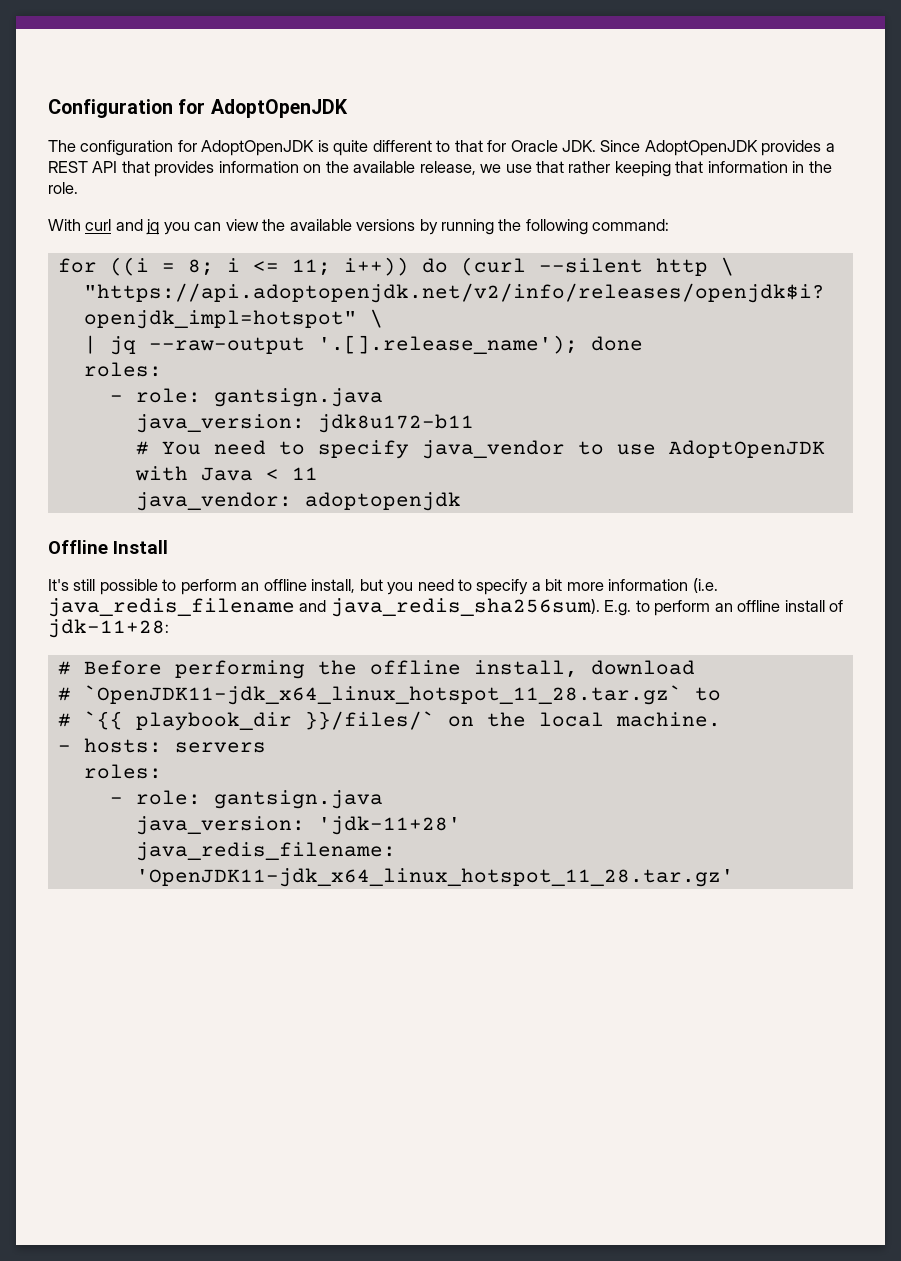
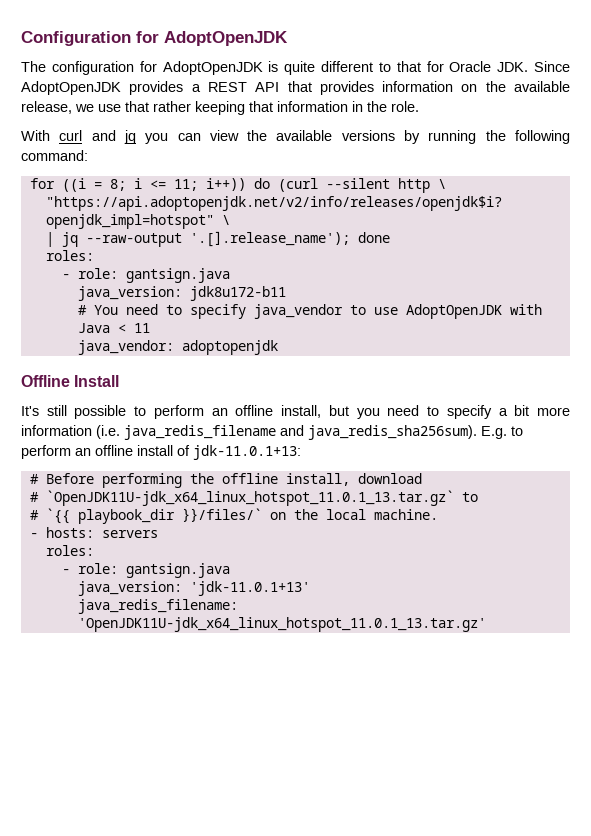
- E.g. to perform an offline install of jdk-11+28:
+ E.g. to perform an offline install of jdk-11.0.1+13:
- # `OpenJDK11-jdk_x64_linux_hotspot_11_28.tar.gz` to
+ # `OpenJDK11U-jdk_x64_linux_hotspot_11.0.1_13.tar.gz` to
- java_version: 'jdk-11+28'
+ java_version: 'jdk-11.0.1+13'
- java_redis_filename: 'OpenJDK11-jdk_x64_linux_hotspot_11_28.tar.gz'
+ java_redis_filename: 'OpenJDK11U-jdk_x64_linux_hotspot_11.0.1_13.tar.gz'

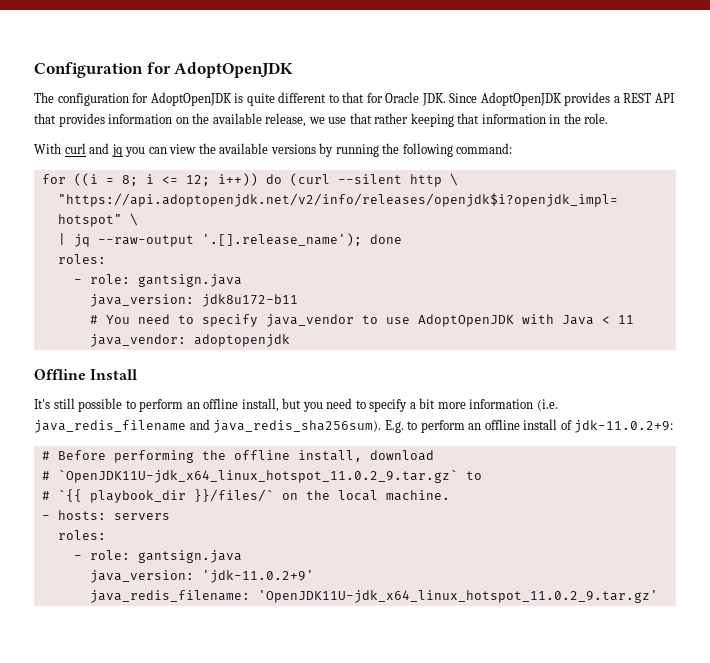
- for ((i = 8; i <= 11; i++)) do (curl --silent http \
+ for ((i = 8; i <= 12; i++)) do (curl --silent http \
- E.g. to perform an offline install of jdk-11.0.1+13:
+ E.g. to perform an offline install of jdk-11.0.2+9:
- # `OpenJDK11U-jdk_x64_linux_hotspot_11.0.1_13.tar.gz` to
+ # `OpenJDK11U-jdk_x64_linux_hotspot_11.0.2_9.tar.gz` to
- java_version: 'jdk-11.0.1+13'
+ java_version: 'jdk-11.0.2+9'
- java_redis_filename: 'OpenJDK11U-jdk_x64_linux_hotspot_11.0.1_13.tar.gz'
+ java_redis_filename: 'OpenJDK11U-jdk_x64_linux_hotspot_11.0.2_9.tar.gz'

